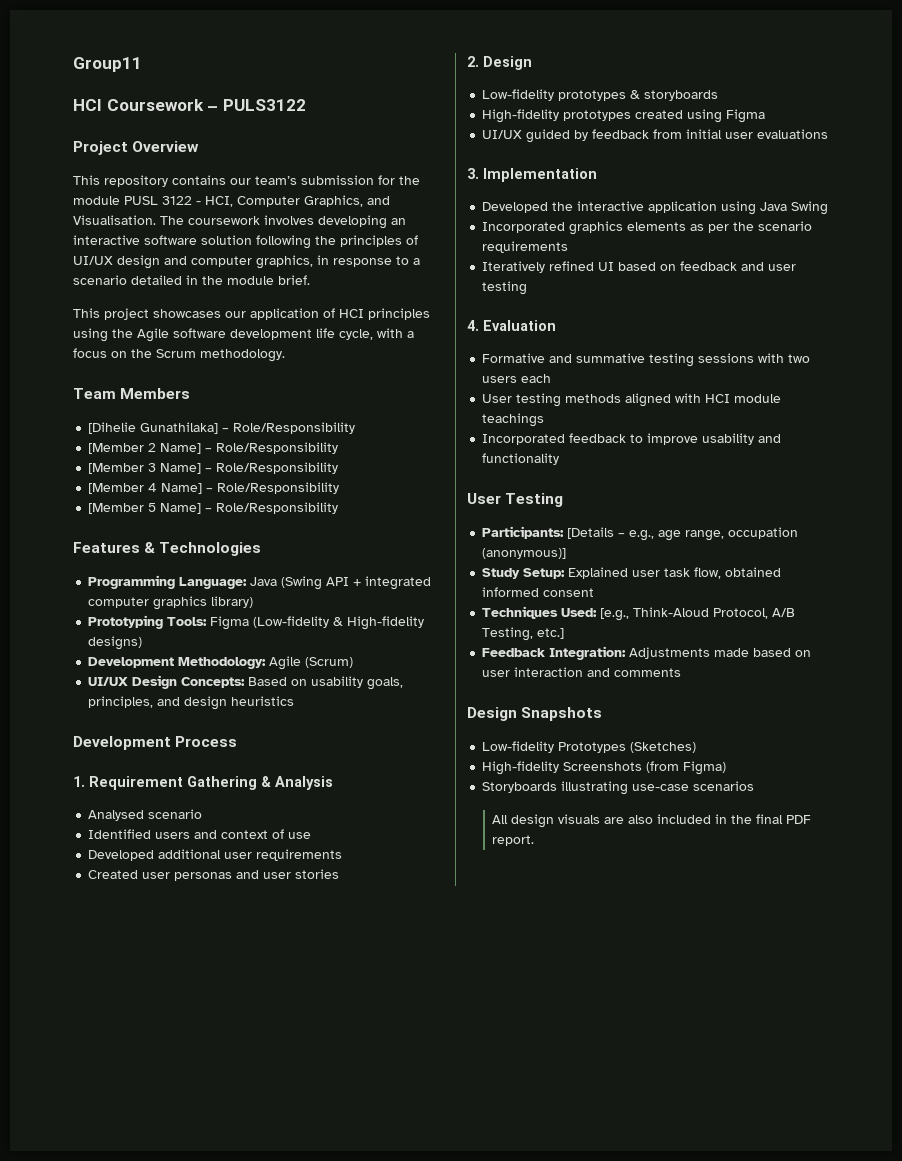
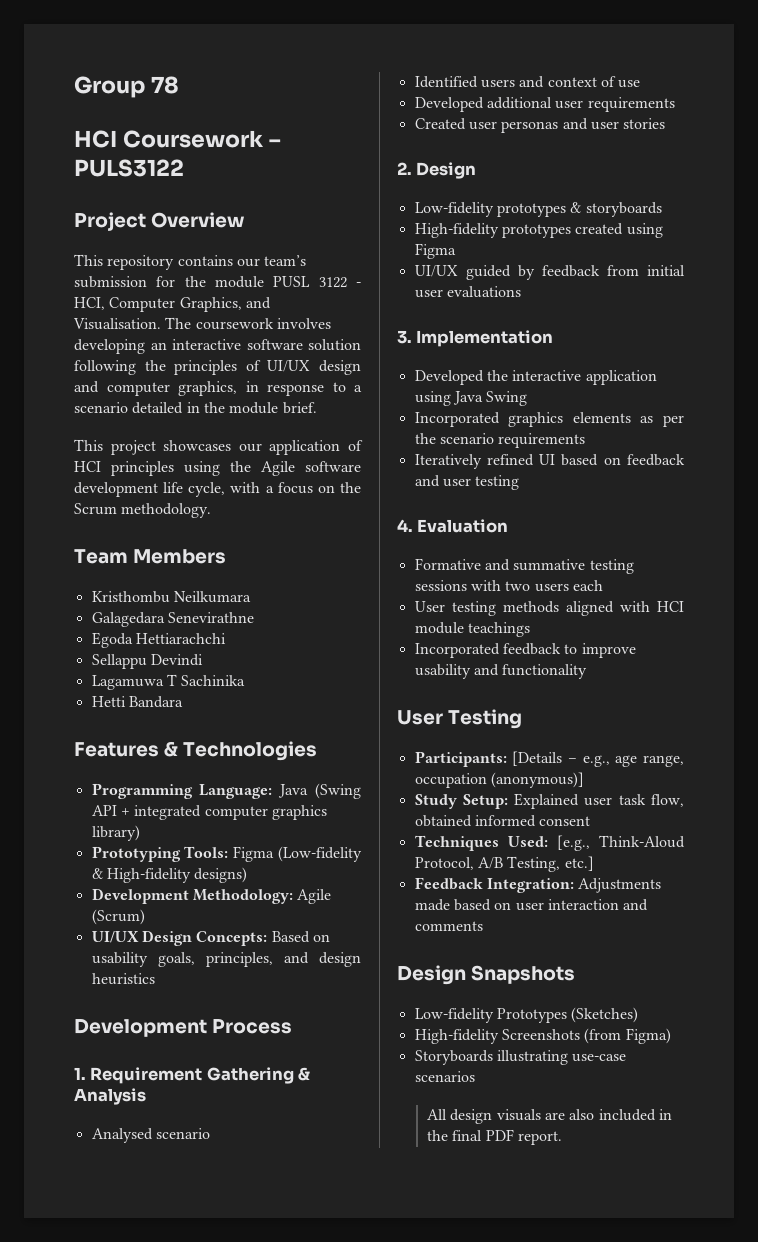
- Group11
+ Group 78
- [Dihelie Gunathilaka] – Role/Responsibility
- [Member 2 Name] – Role/Responsibility
- [Member 3 Name] – Role/Responsibility
- [Member 4 Name] – Role/Responsibility
- [Member 5 Name] – Role/Responsibility
+ Kristhombu Neilkumara
+ Galagedara Senevirathne
+ Egoda Hettiarachchi
+ Sellappu Devindi
+ Lagamuwa T Sachinika
+ Hetti Bandara

